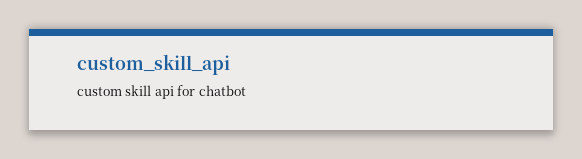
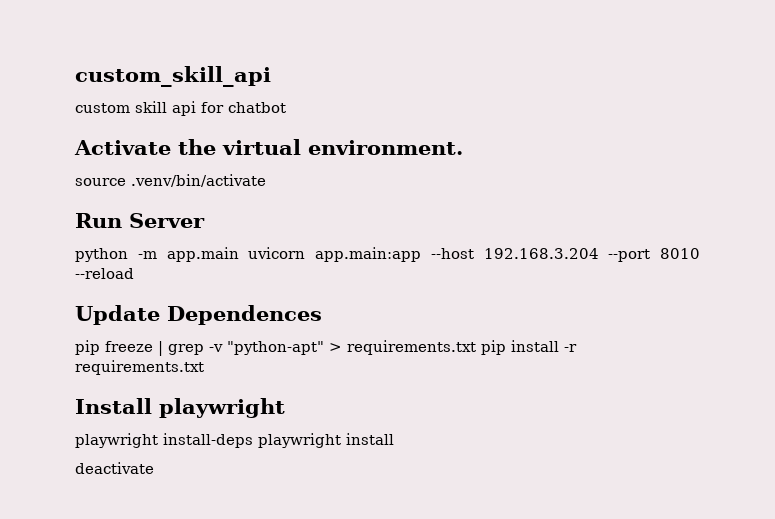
+ Activate the virtual environment.
+ source .venv/bin/activate
+ Run Server
+ python -m app.main uvicorn app.main:app --host 192.168.3.204 --port 8010 --reload
+ Update Dependences
+ pip freeze | grep -v "python-apt" > requirements.txt pip install -r requirements.txt
+ Install playwright
+ playwright install-deps playwright install
+ deactivate

